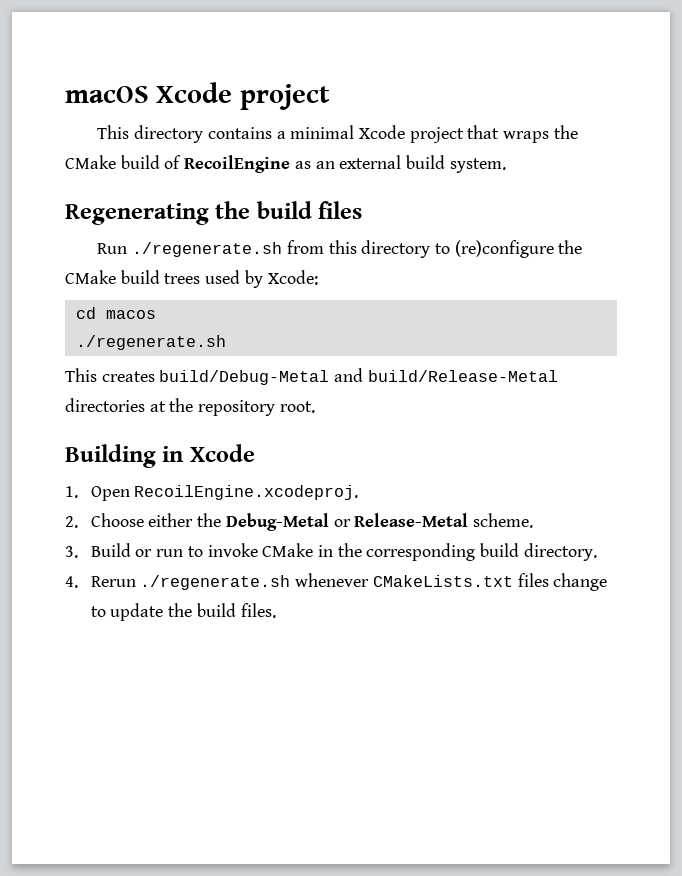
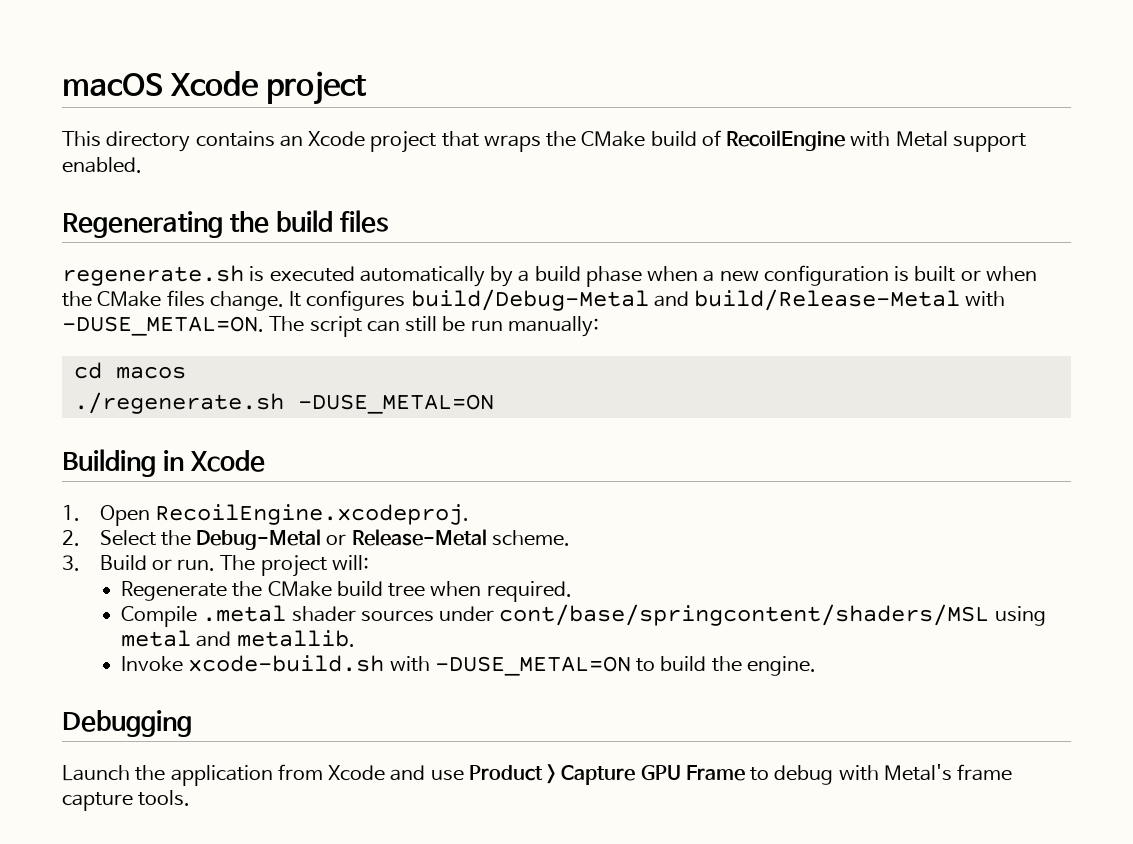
- This directory contains a minimal Xcode project that wraps the CMake build of RecoilEngine as an external build system.
+ This directory contains an Xcode project that wraps the CMake build of RecoilEngine with Metal support enabled.
- Run ./regenerate.sh from this directory to (re)configure the CMake build trees used by Xcode:
+ regenerate.sh is executed automatically by a build phase when a new configuration is built or when the CMake files change. It configures build/Debug-Metal and build/Release-Metal with -DUSE_METAL=ON. The script can still be run manually:
  cd macos
- ./regenerate.sh
- This creates build/Debug-Metal and build/Release-Metal directories at the repository root.
+ ./regenerate.sh -DUSE_METAL=ON
- 2. Choose either the Debug-Metal or Release-Metal scheme.
+ 2. Select the Debug-Metal or Release-Metal scheme.
- 3. Build or run to invoke CMake in the corresponding build directory.
- 4. Rerun ./regenerate.sh whenever CMakeLists.txt files change to update the build files.
+ 3. Build or run. The project will:
+ Regenerate the CMake build tree when required.
+ Compile .metal shader sources under cont/base/springcontent/shaders/MSL using metal and metallib.
+ Invoke xcode-build.sh with -DUSE_METAL=ON to build the engine.
+ Debugging
+ Launch the application from Xcode and use Product > Capture GPU Frame to debug with Metal's frame capture tools.

